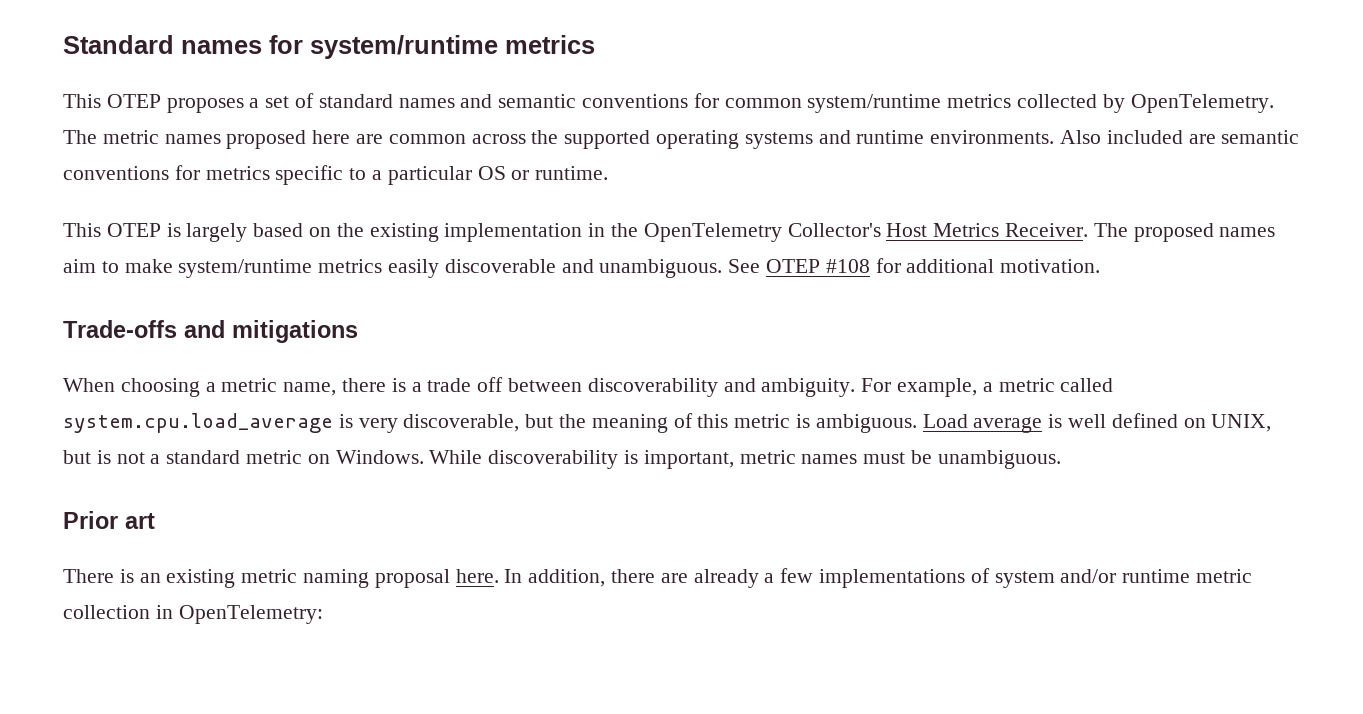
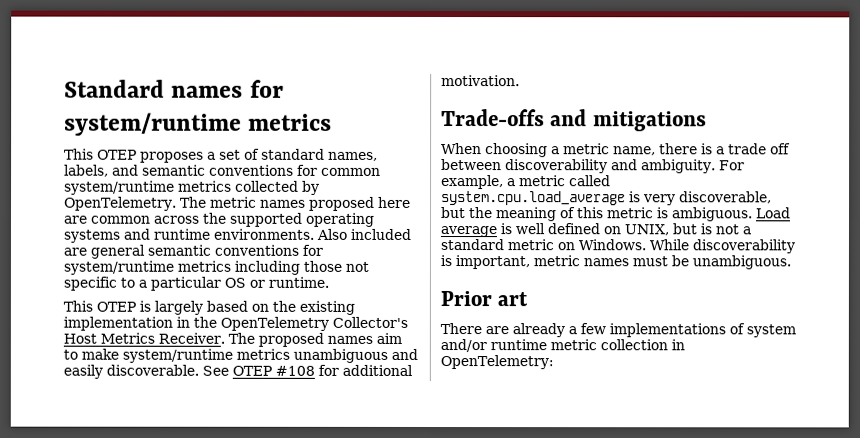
- This OTEP proposes a set of standard names and semantic conventions for common system/runtime metrics collected by OpenTelemetry.
+ This OTEP proposes a set of standard names, labels, and semantic conventions for common system/runtime metrics collected by OpenTelemetry.
- Also included are semantic conventions for metrics specific to a particular OS or runtime.
+ Also included are general semantic conventions for system/runtime metrics including those not specific to a particular OS or runtime.
- The proposed names aim to make system/runtime metrics easily discoverable and unambiguous.
+ The proposed names aim to make system/runtime metrics unambiguous and easily discoverable.
- There is an existing metric naming proposal here. In addition, there are already a few implementations of system and/or runtime metric collection in OpenTelemetry:
+ There are already a few implementations of system and/or runtime metric collection in OpenTelemetry:

